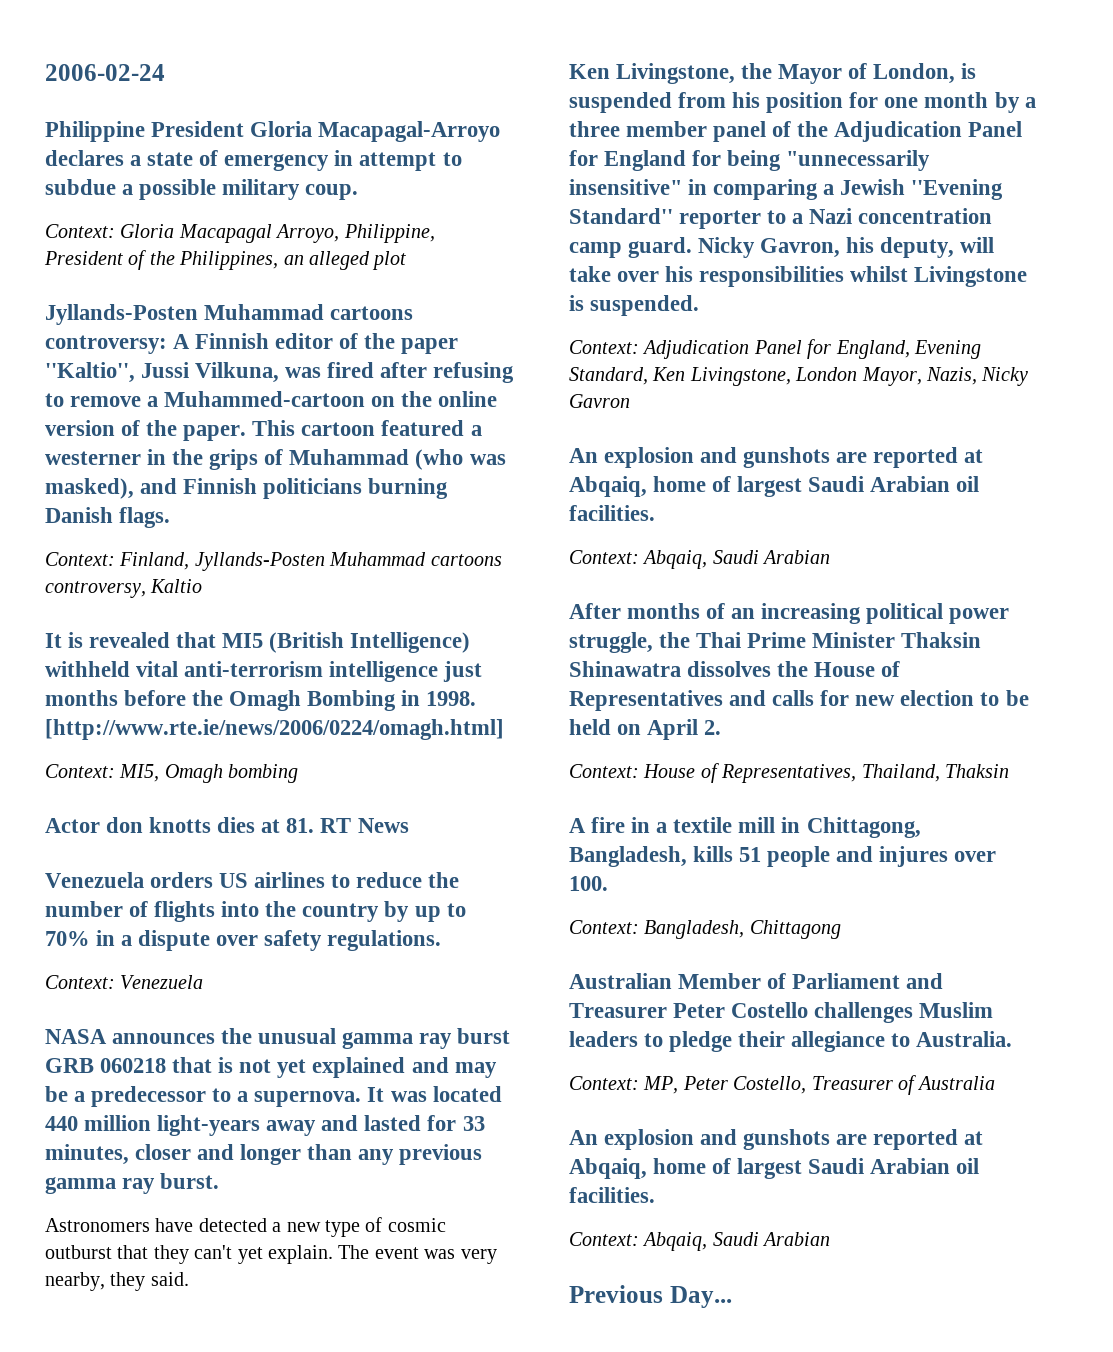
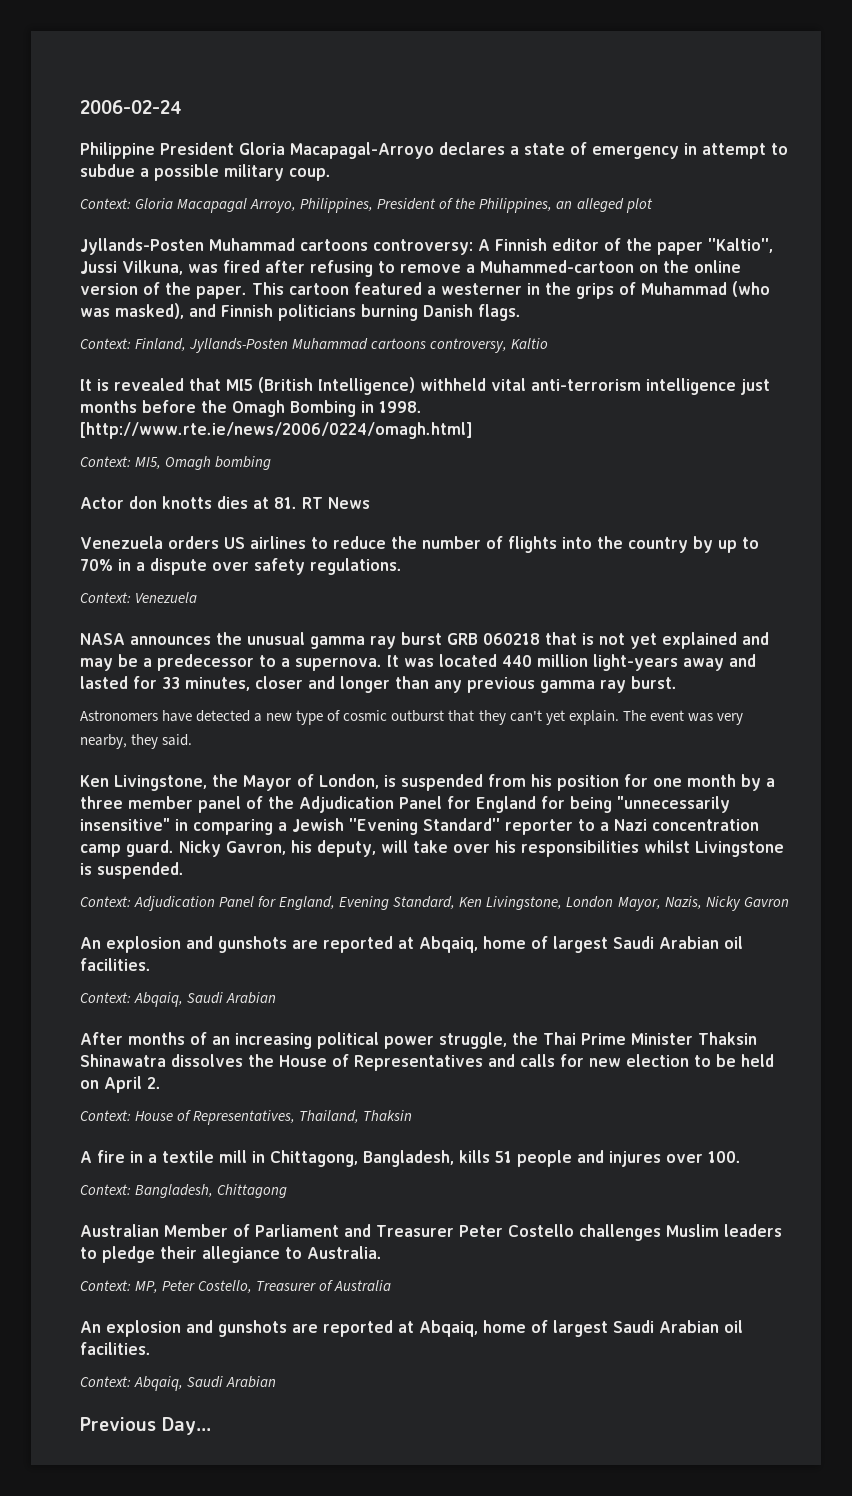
- Context: Gloria Macapagal Arroyo, Philippine, President of the Philippines, an alleged plot
+ Context: Gloria Macapagal Arroyo, Philippines, President of the Philippines, an alleged plot

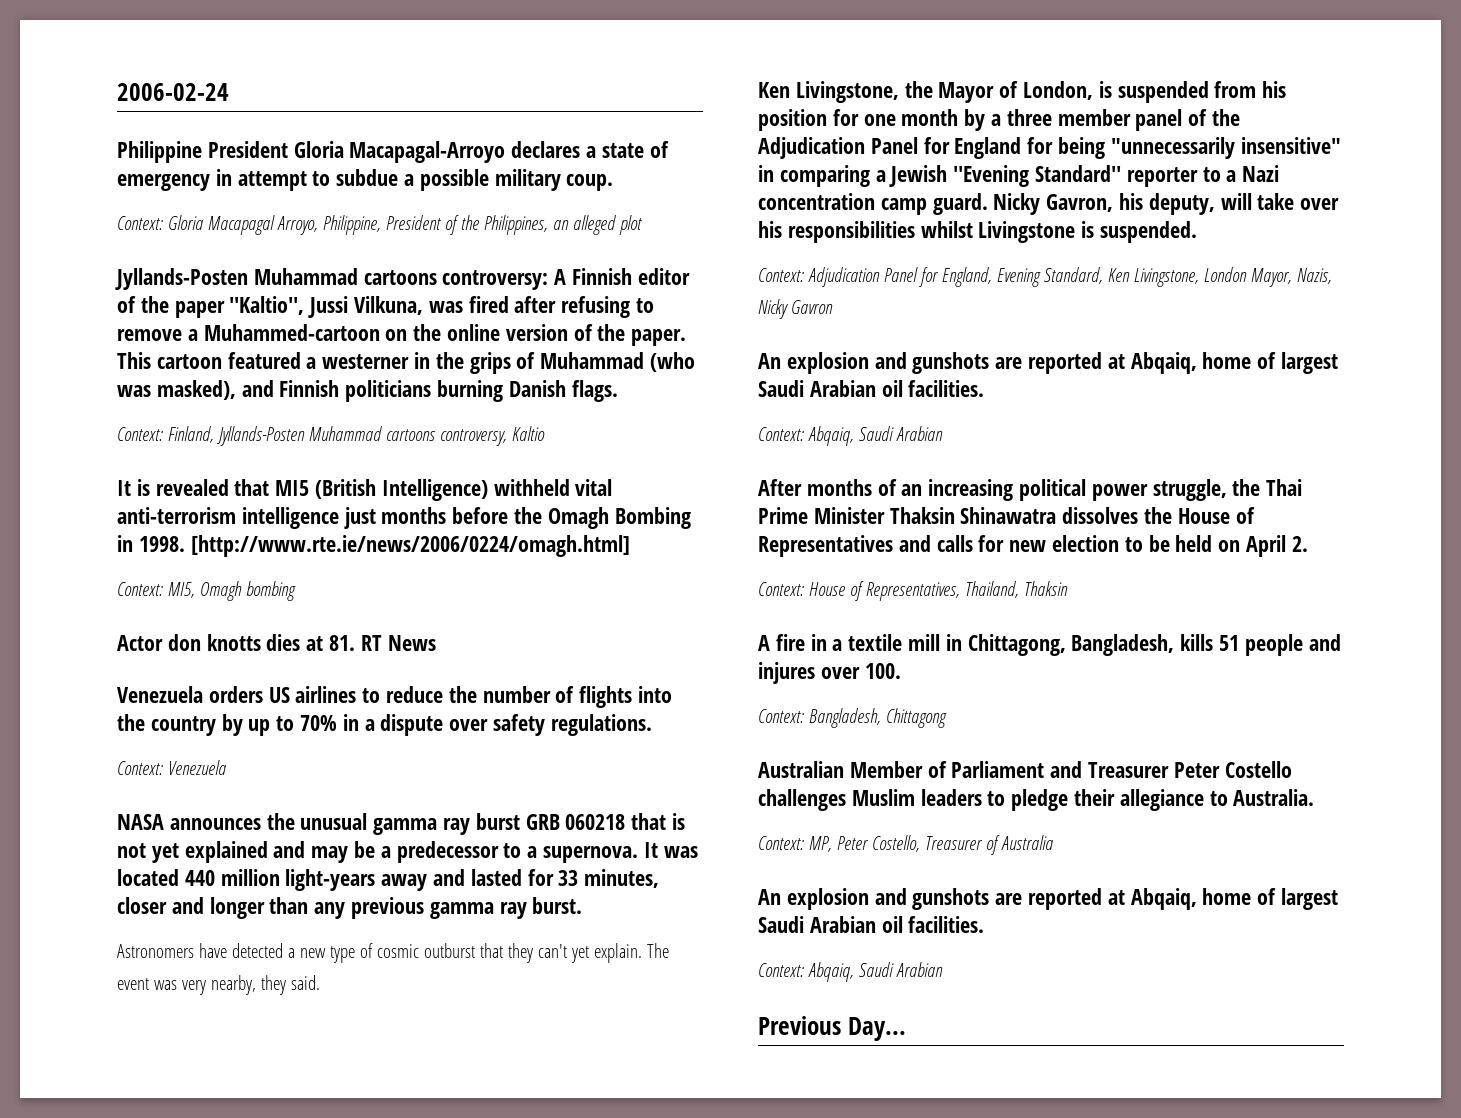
- Context: Gloria Macapagal Arroyo, Philippines, President of the Philippines, an alleged plot
+ Context: Gloria Macapagal Arroyo, Philippine, President of the Philippines, an alleged plot

